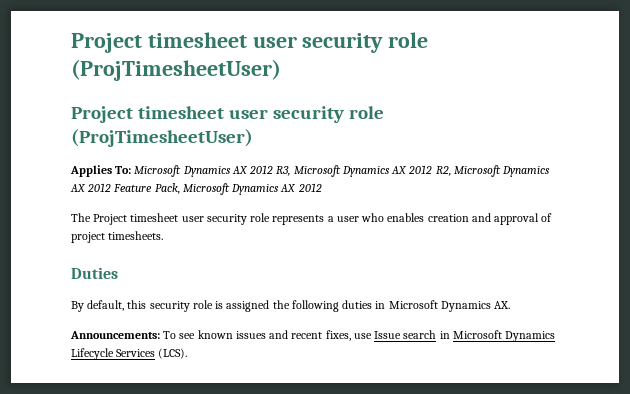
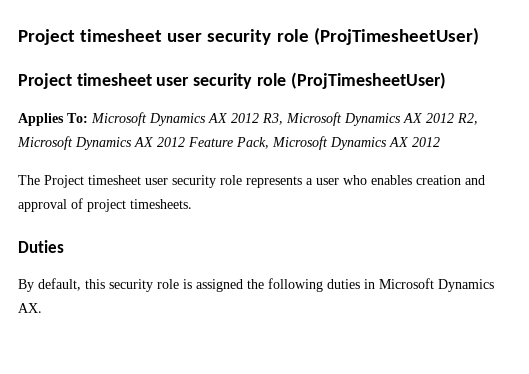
- Announcements: To see known issues and recent fixes, use Issue search in Microsoft Dynamics Lifecycle Services (LCS).

